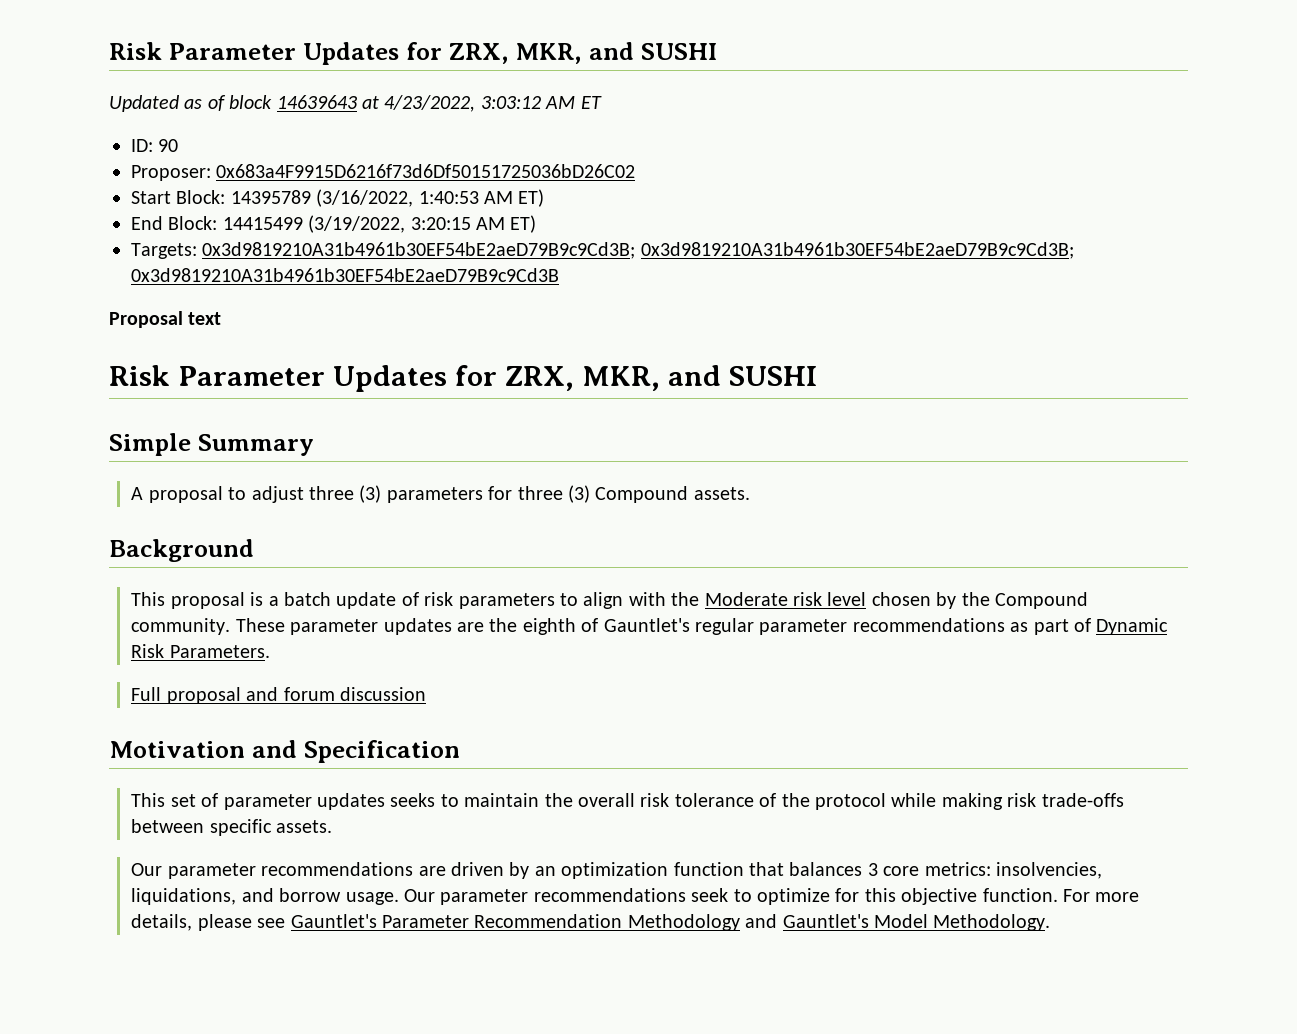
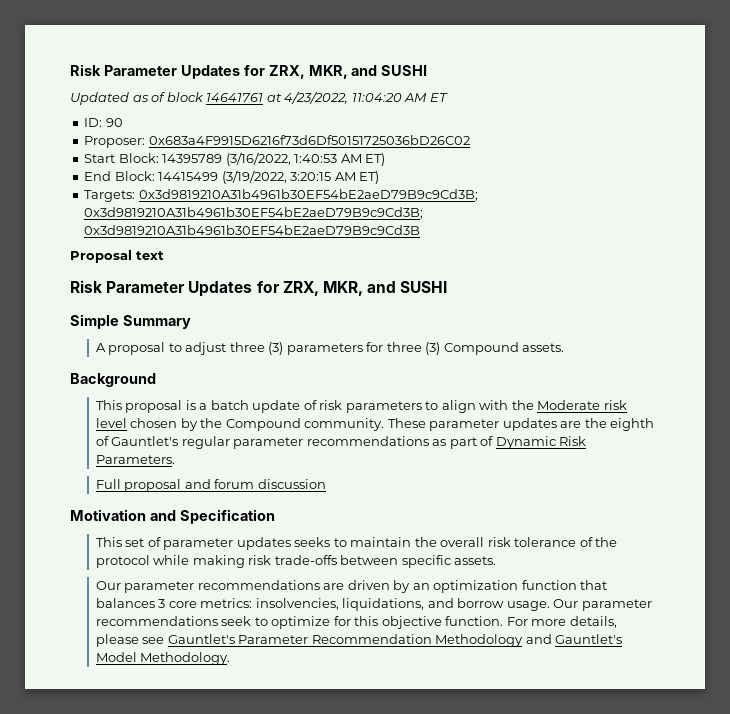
- Updated as of block 14639643 at 4/23/2022, 3:03:12 AM ET
+ Updated as of block 14641761 at 4/23/2022, 11:04:20 AM ET

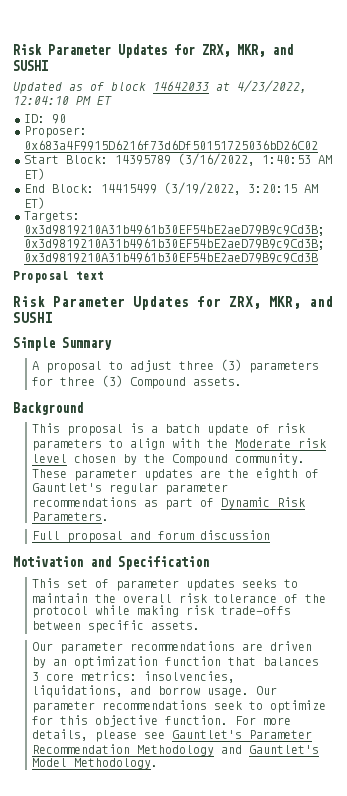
- Updated as of block 14641761 at 4/23/2022, 11:04:20 AM ET
+ Updated as of block 14642033 at 4/23/2022, 12:04:10 PM ET

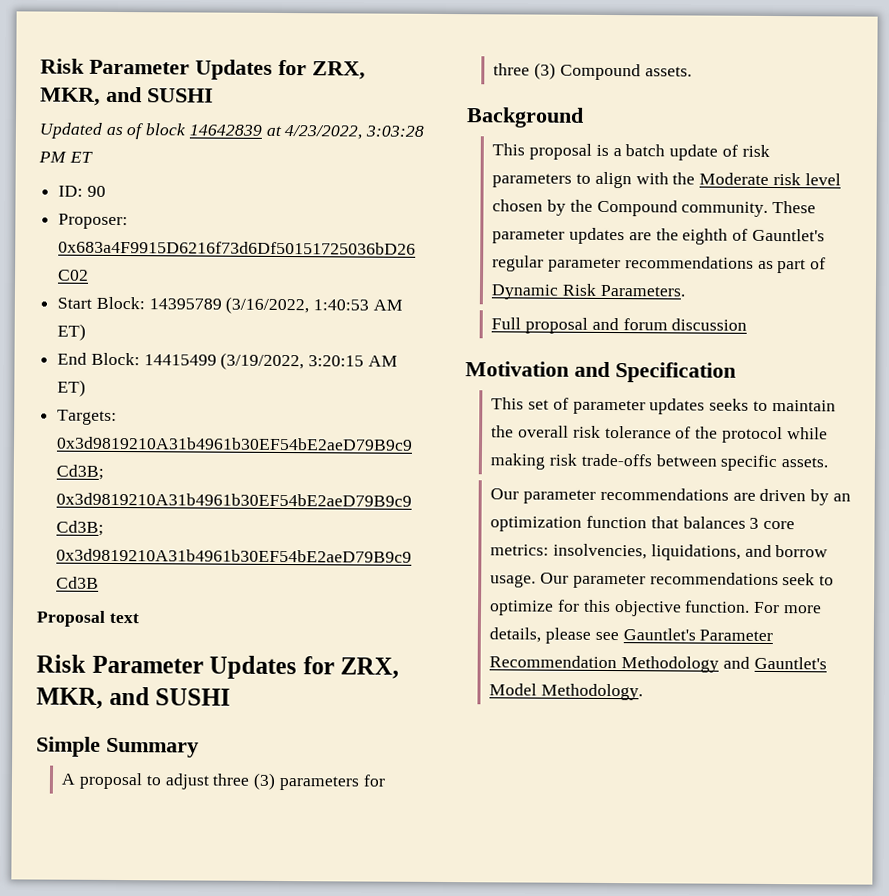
- Updated as of block 14642033 at 4/23/2022, 12:04:10 PM ET
+ Updated as of block 14642839 at 4/23/2022, 3:03:28 PM ET

